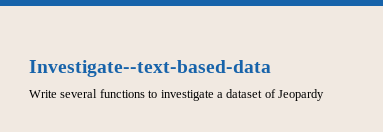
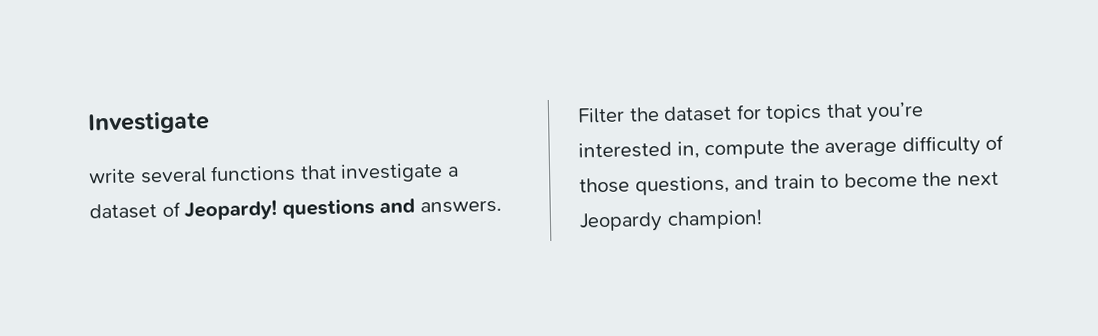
- Investigate--text-based-data
- Write several functions to investigate a dataset of Jeopardy
+ Investigate
+ write several functions that investigate a dataset of Jeopardy! questions and answers. Filter the dataset for topics that you’re interested in, compute the average difficulty of those questions, and train to become the next Jeopardy champion!

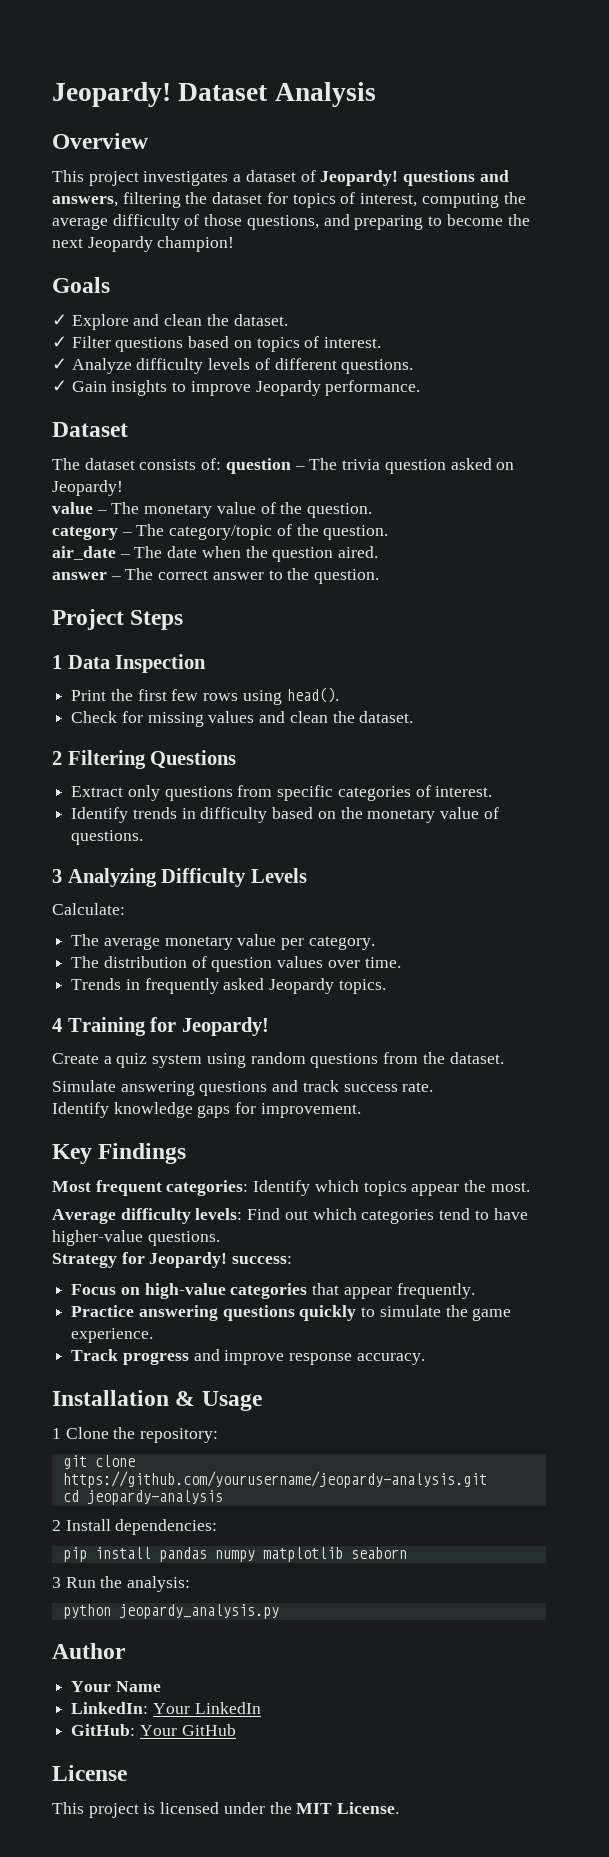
- Investigate
- write several functions that investigate a dataset of Jeopardy! questions and answers. Filter the dataset for topics that you’re interested in, compute the average difficulty of those questions, and train to become the next Jeopardy champion!
+ Jeopardy! Dataset Analysis
+ Overview
+ This project investigates a dataset of Jeopardy! questions and answers, filtering the dataset for topics of interest, computing the average difficulty of those questions, and preparing to become the next Jeopardy champion!
+ Goals
+ ✓ Explore and clean the dataset.
+ ✓ Filter questions based on topics of interest.
+ ✓ Analyze difficulty levels of different questions.
+ ✓ Gain insights to improve Jeopardy performance.
+ Dataset
+ The dataset consists of: question – The trivia question asked on Jeopardy!
+ value – The monetary value of the question.
+ category – The category/topic of the question.
+ air_date – The date when the question aired.
+ answer – The correct answer to the question.
+ Project Steps
+ 1 Data Inspection
+ Print the first few rows using head().
+ Check for missing values and clean the dataset.
+ 2 Filtering Questions
+ Extract only questions from specific categories of interest.
+ Identify trends in difficulty based on the monetary value of questions.
+ 3 Analyzing Difficulty Levels
+ Calculate:
+ The average monetary value per category.
+ The distribution of question values over time.
+ Trends in frequently asked Jeopardy topics.
+ 4 Training for Jeopardy!
+ Create a quiz system using random questions from the dataset.
+ Simulate answering questions and track success rate.
+ Identify knowledge gaps for improvement.
+ Key Findings
+ Most frequent categories: Identify which topics appear the most.
+ Average difficulty levels: Find out which categories tend to have higher-value questions.
+ Strategy for Jeopardy! success:
+ Focus on high-value categories that appear frequently.
+ Practice answering questions quickly to simulate the game experience.
+ Track progress and improve response accuracy.
+ Installation & Usage
+ 1 Clone the repository:
+ git clone https://github.com/yourusername/jeopardy-analysis.git
+ cd jeopardy-analysis
+ 2 Install dependencies:
+ pip install pandas numpy matplotlib seaborn
+ 3 Run the analysis:
+ python jeopardy_analysis.py
+ Author
+ Your Name
+ LinkedIn: Your LinkedIn
+ GitHub: Your GitHub
+ License
+ This project is licensed under the MIT License.

